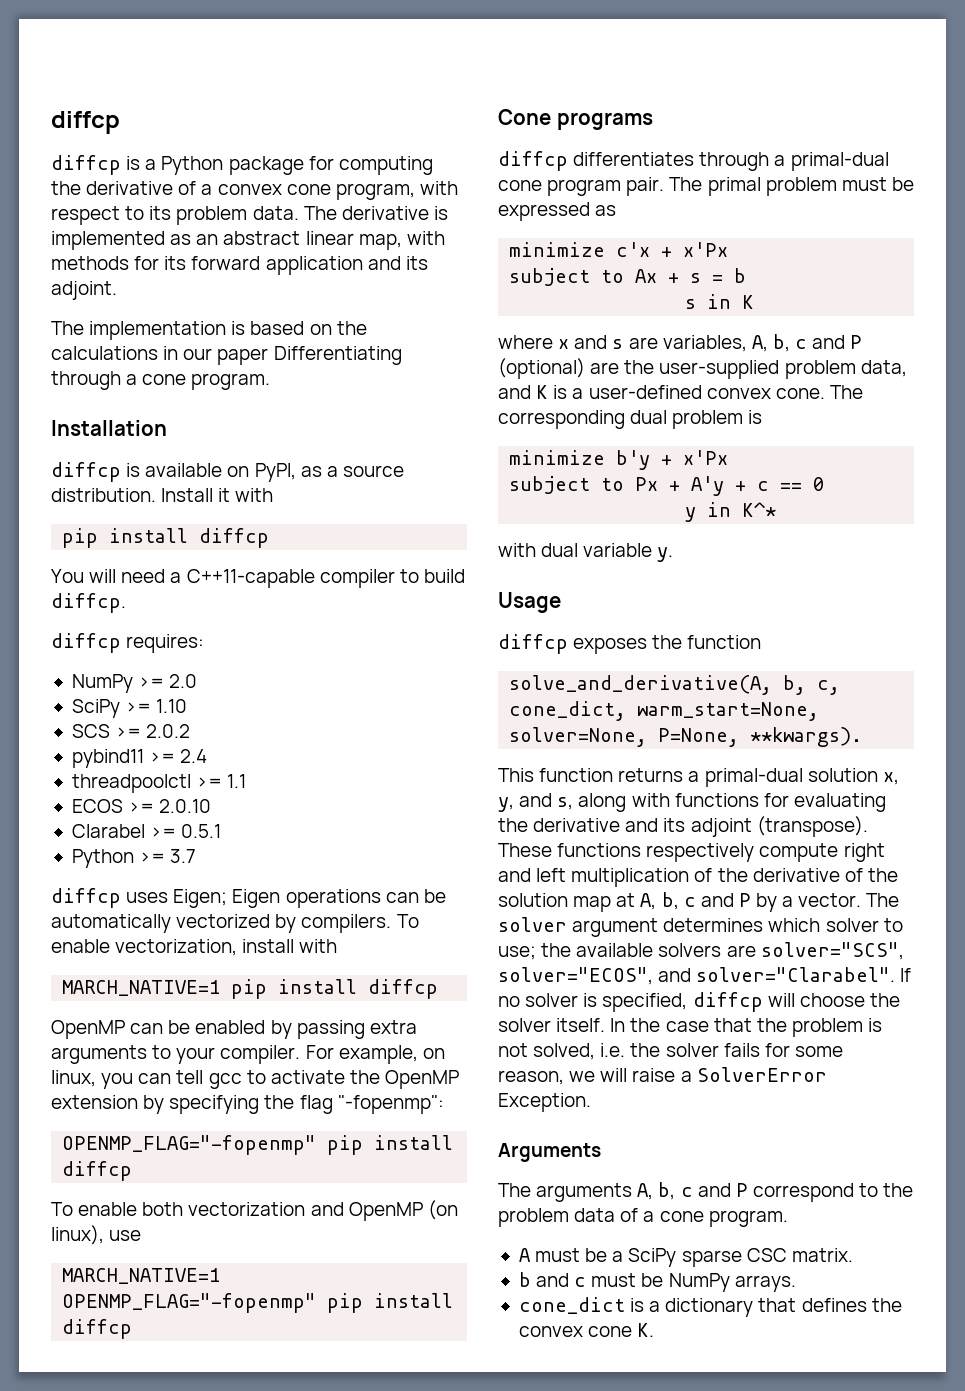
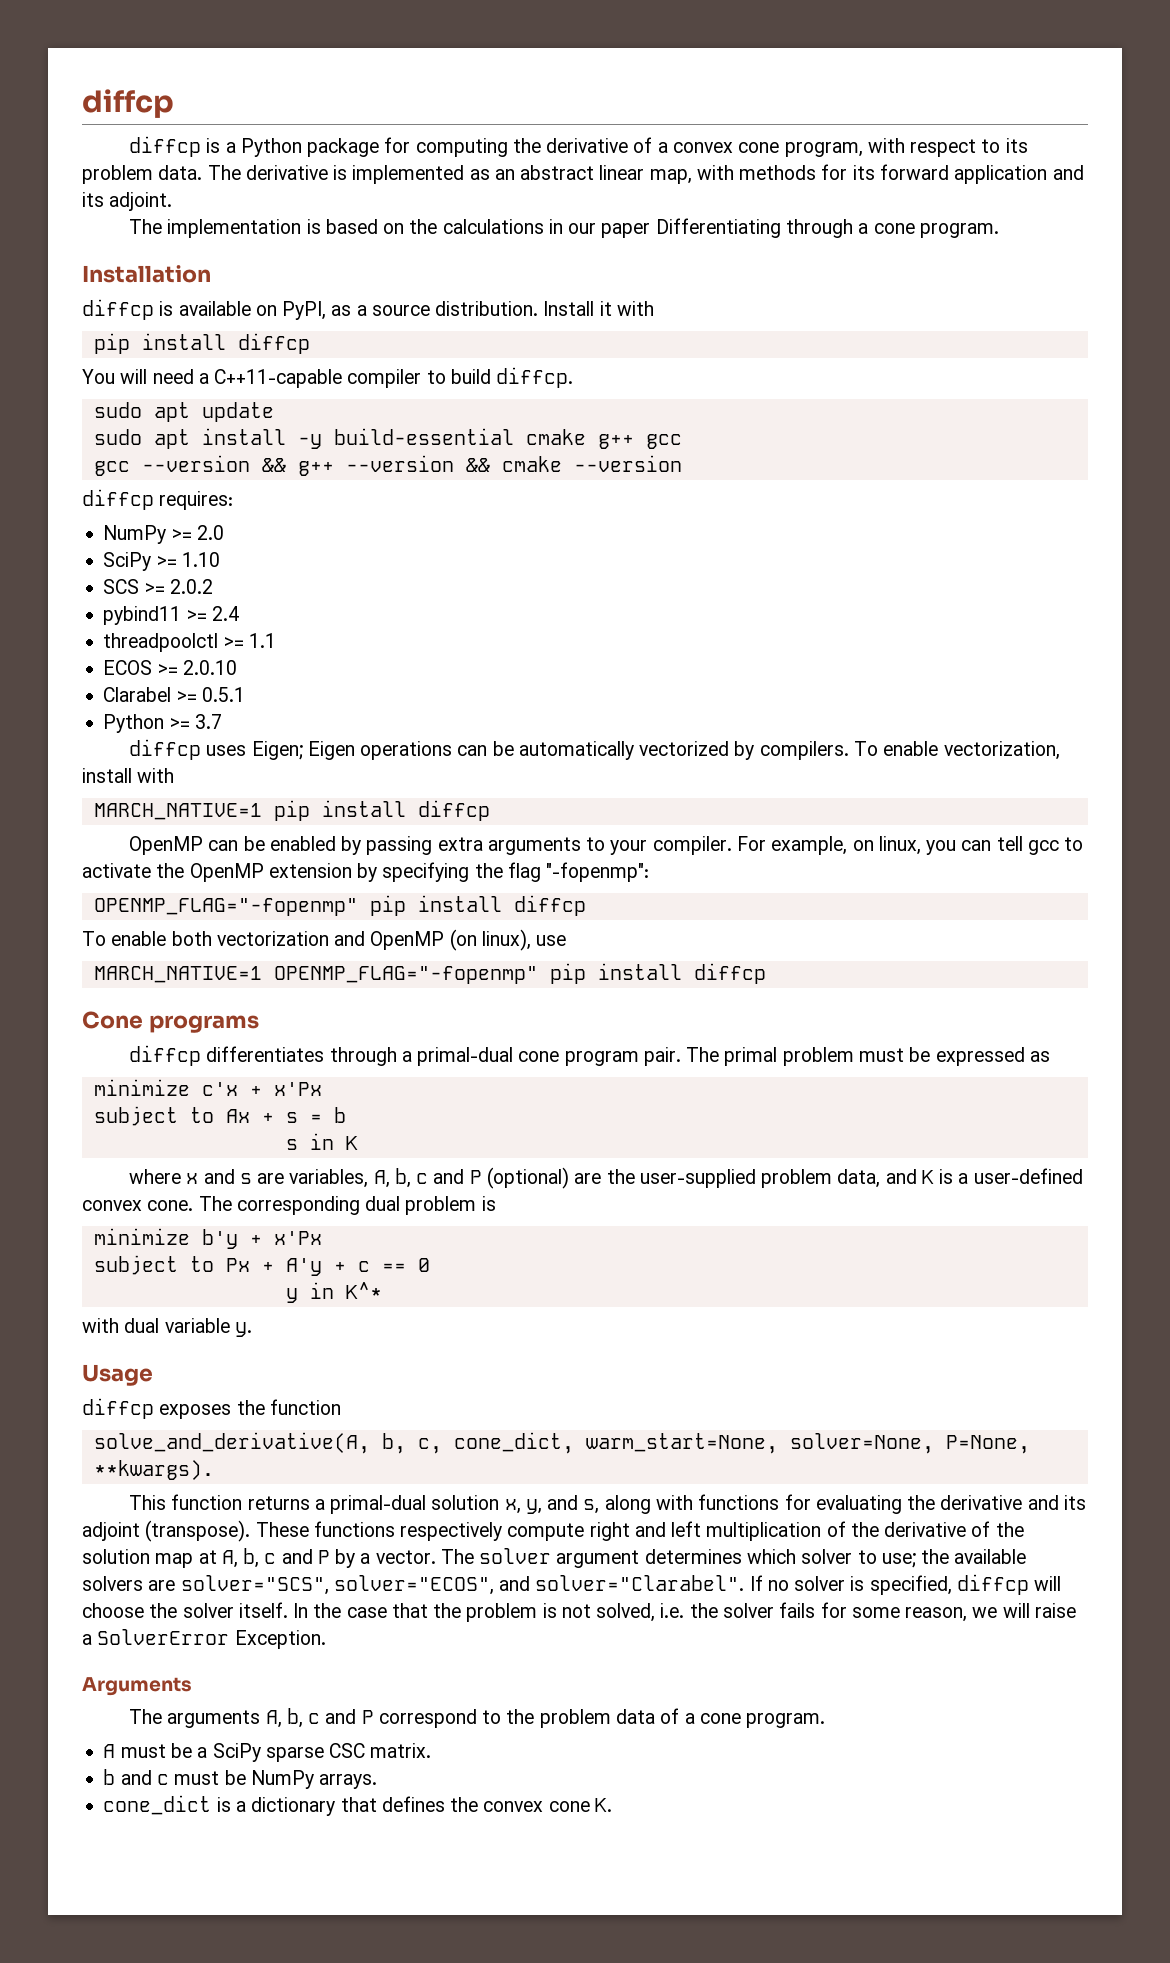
+ sudo apt update
+ sudo apt install -y build-essential cmake g++ gcc
+ gcc --version && g++ --version && cmake --version

